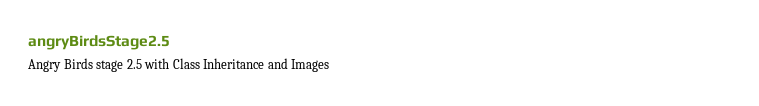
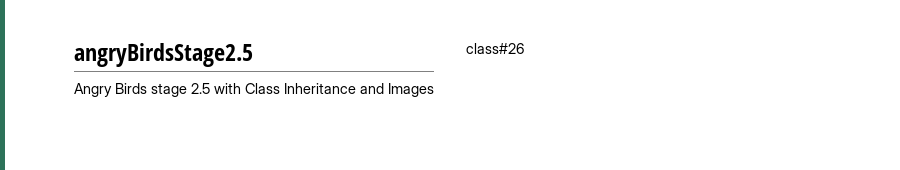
- Angry Birds stage 2.5 with Class Inheritance and Images
+ Angry Birds stage 2.5 with Class Inheritance and Images class#26

